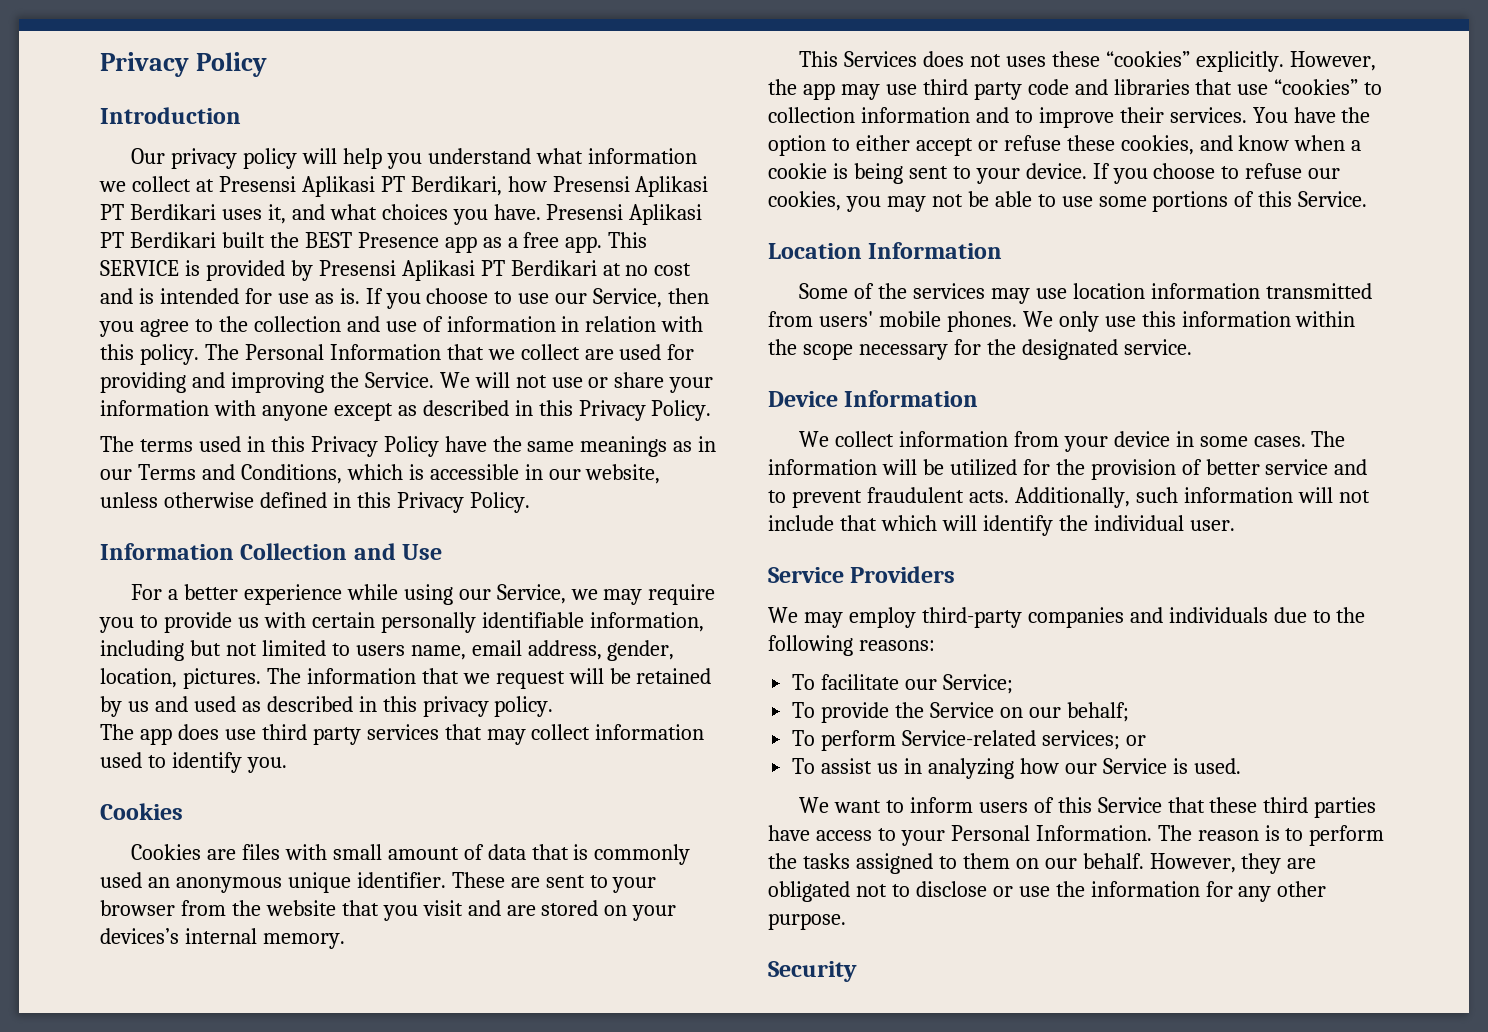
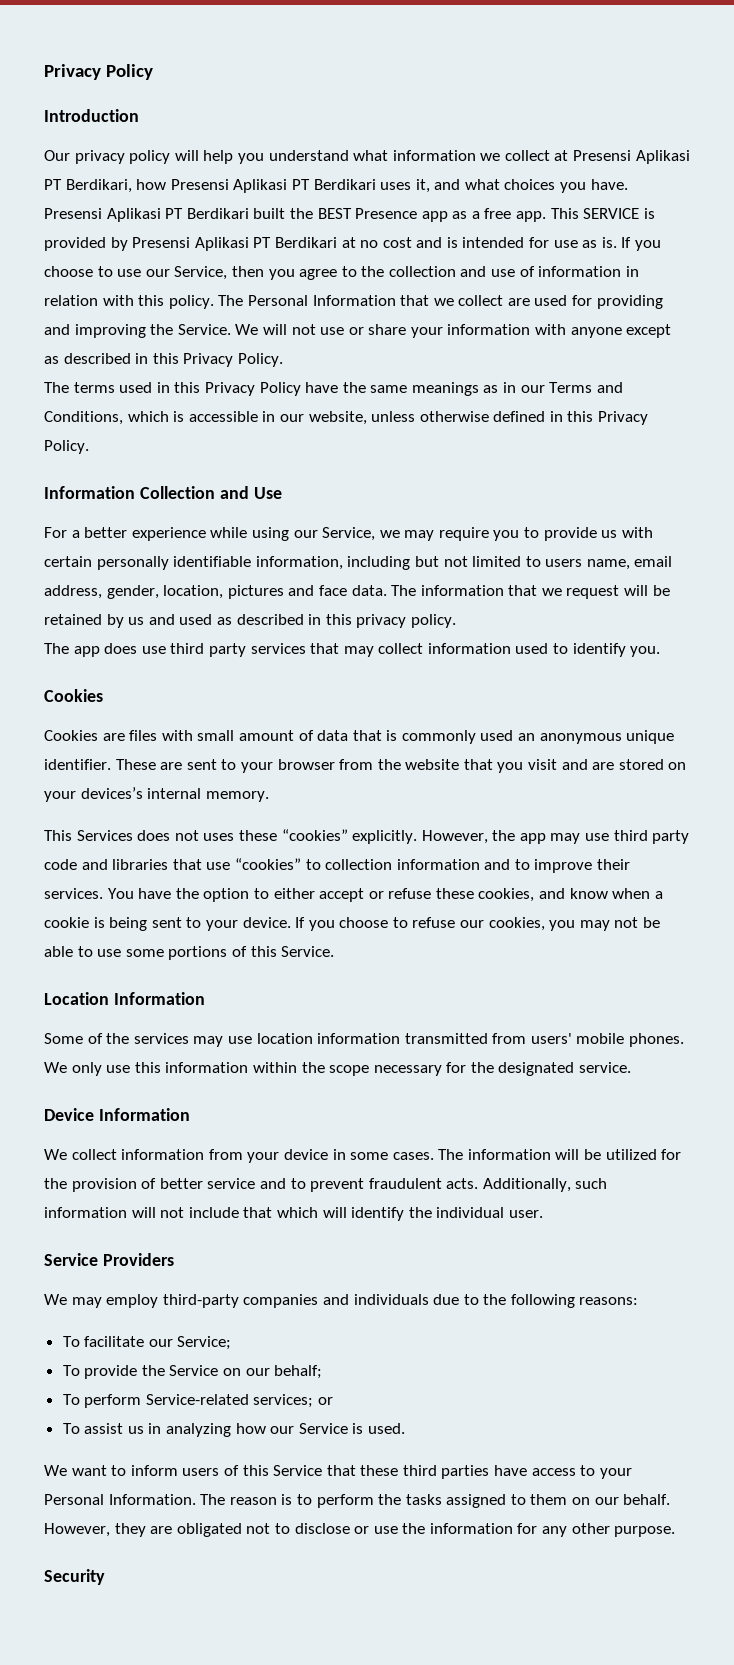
- For a better experience while using our Service, we may require you to provide us with certain personally identifiable information, including but not limited to users name, email address, gender, location, pictures.
+ For a better experience while using our Service, we may require you to provide us with certain personally identifiable information, including but not limited to users name, email address, gender, location, pictures and face data.

